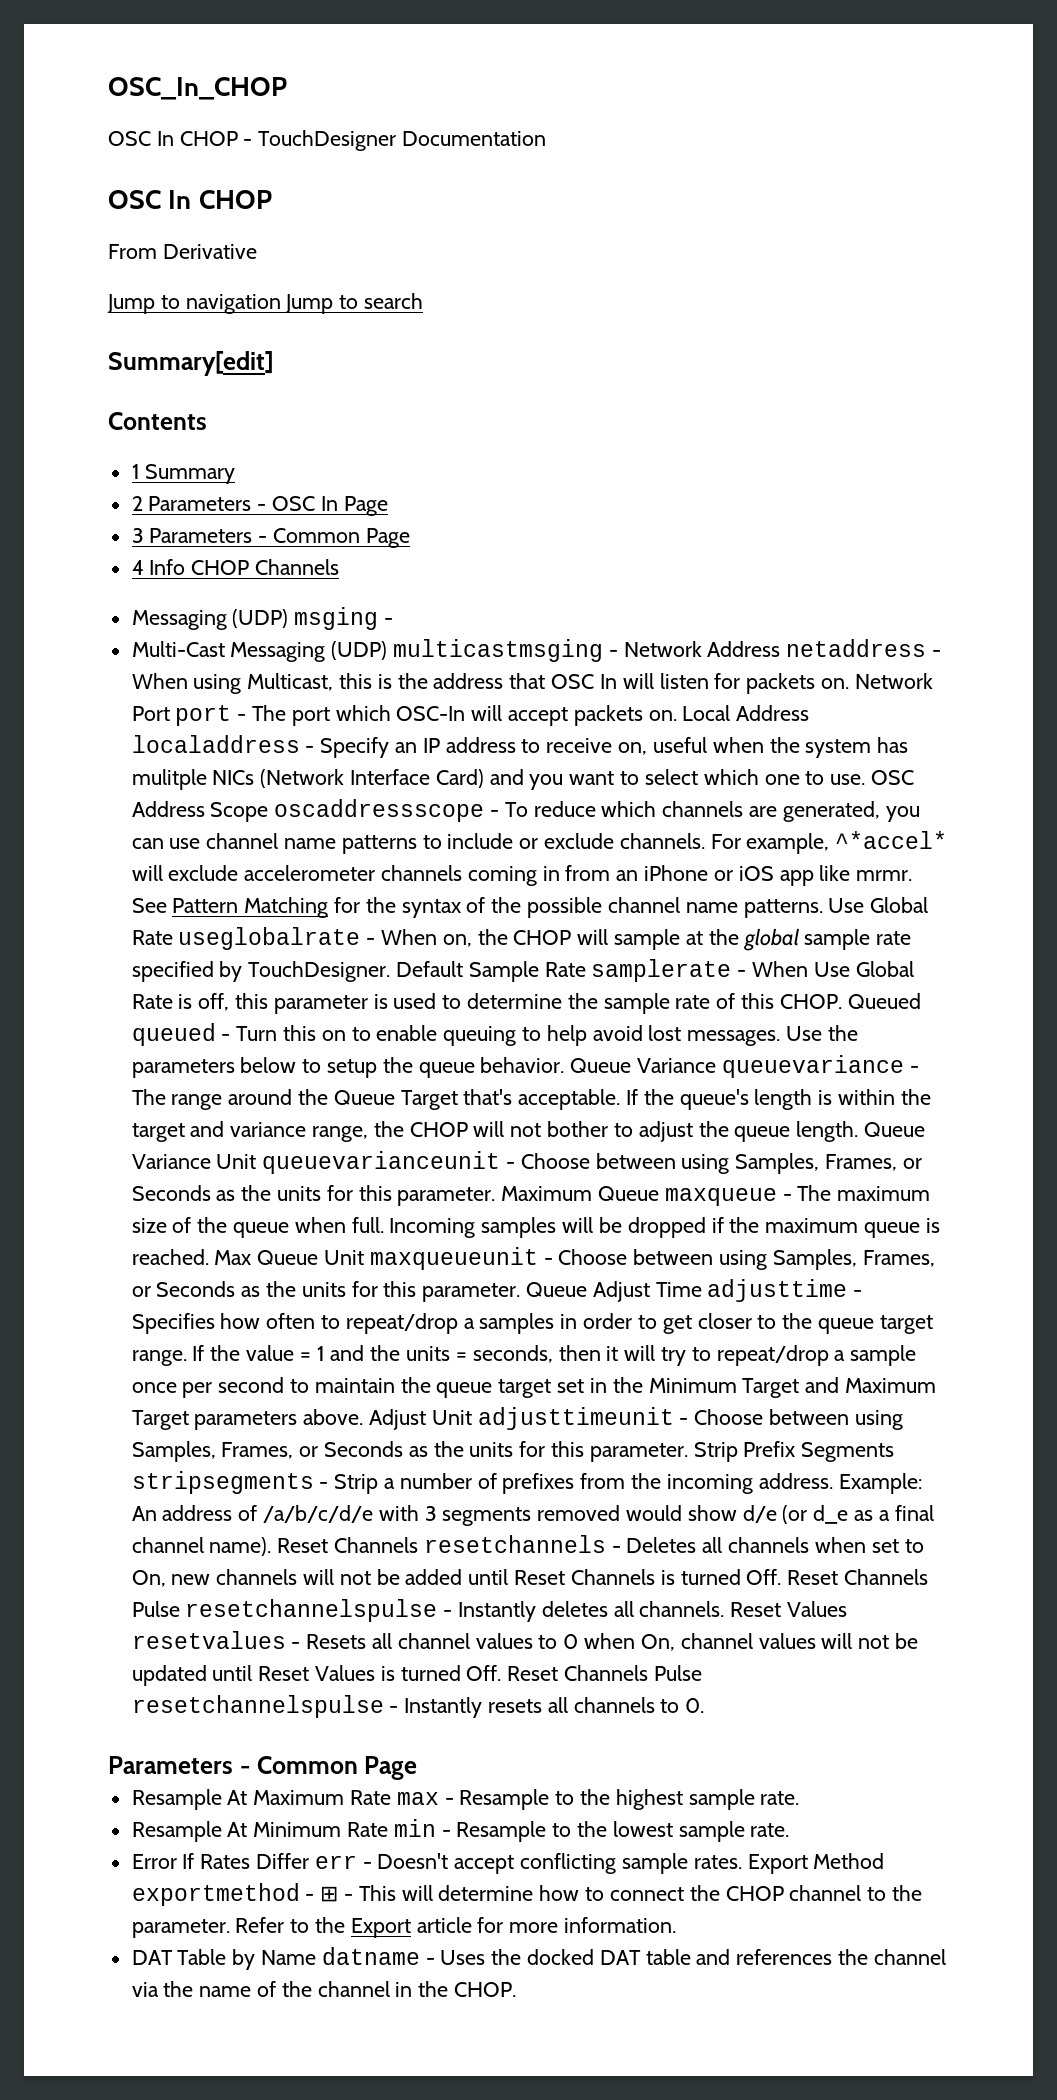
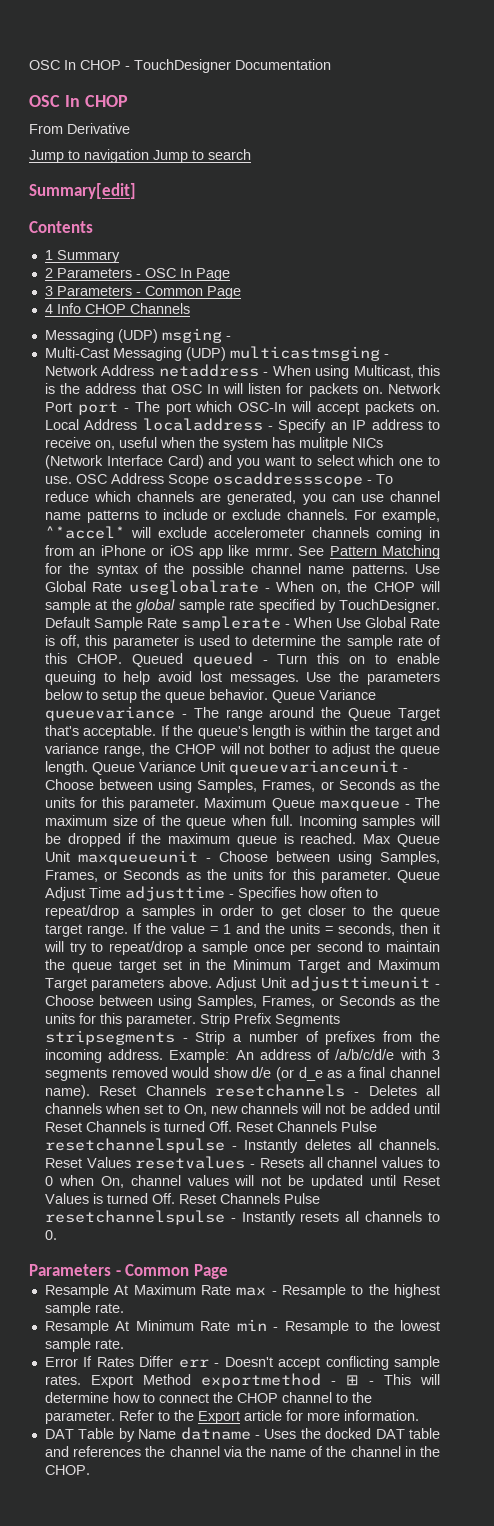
- OSC_In_CHOP

